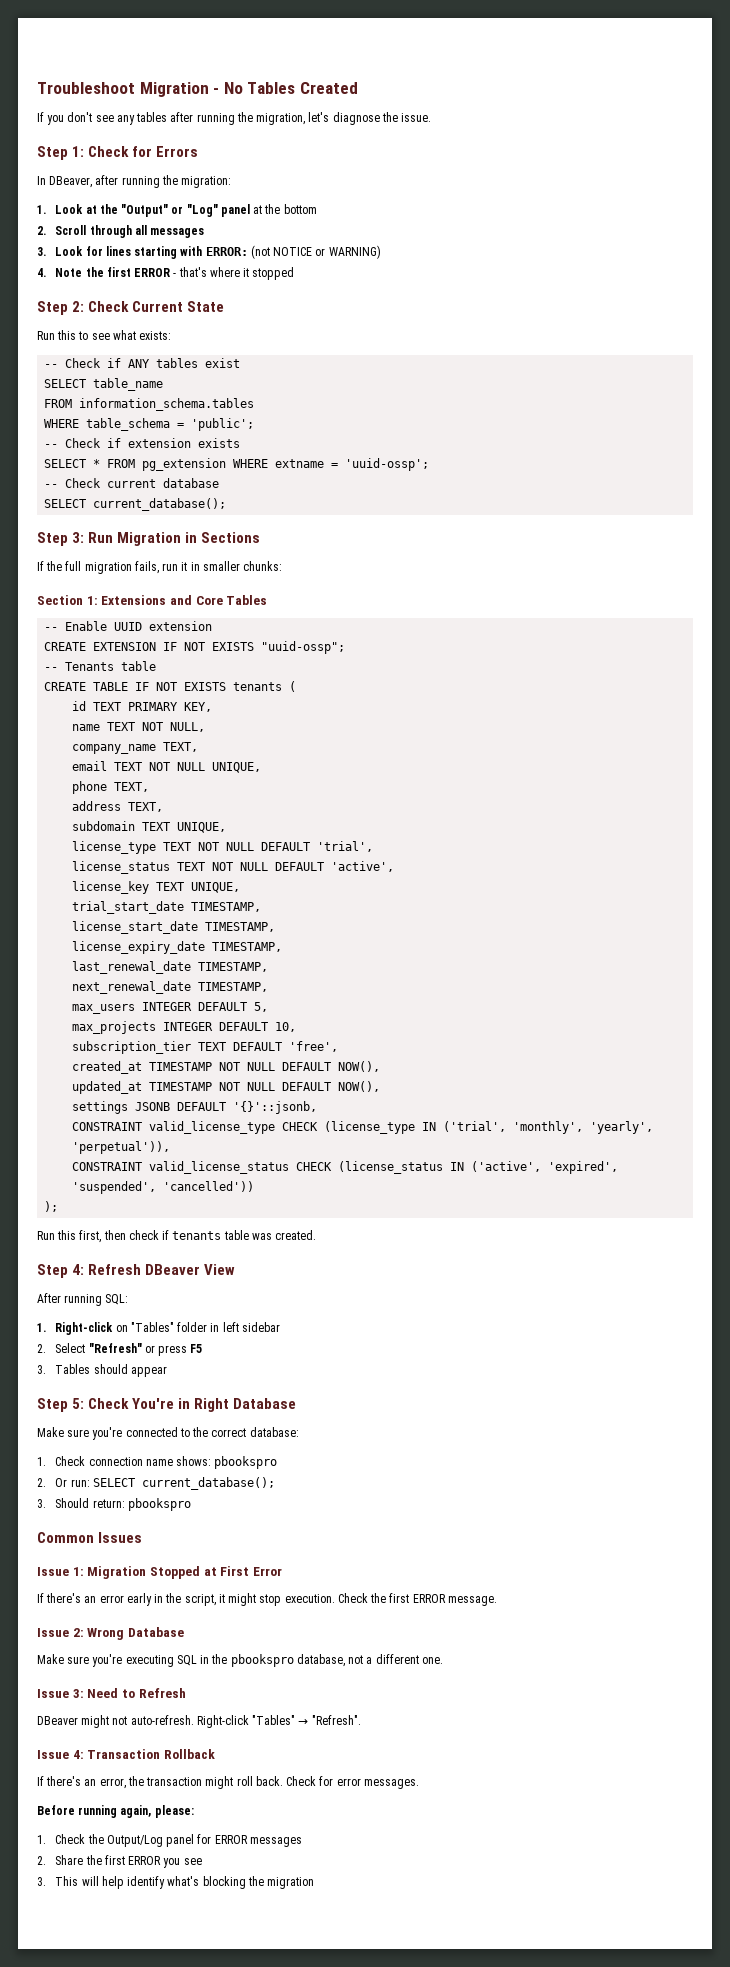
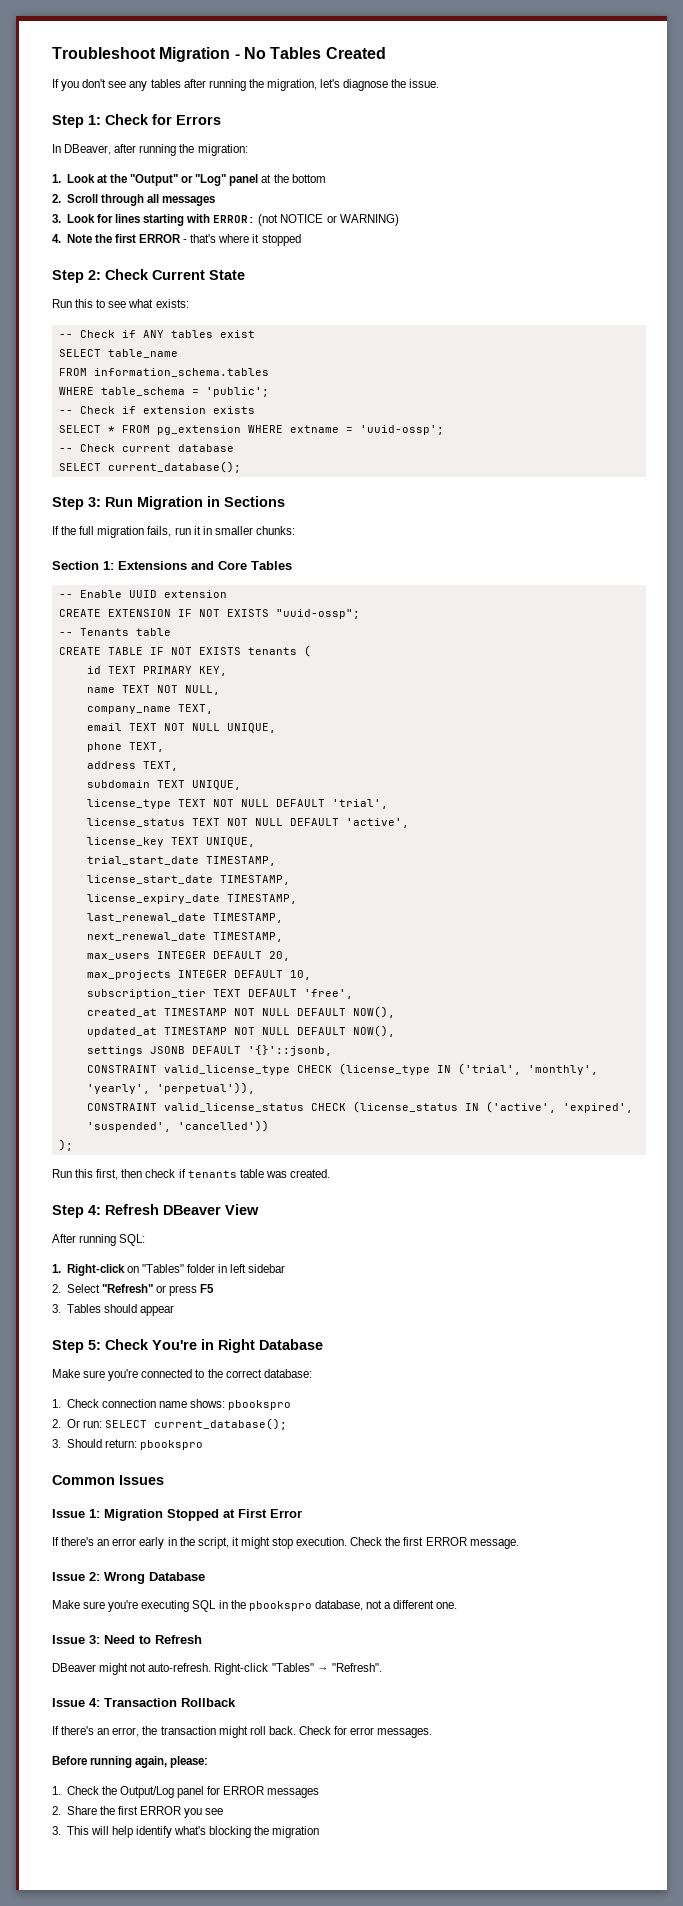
- max_users INTEGER DEFAULT 5,
+ max_users INTEGER DEFAULT 20,

